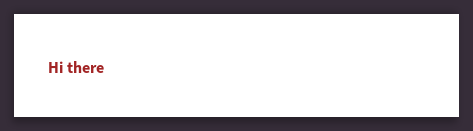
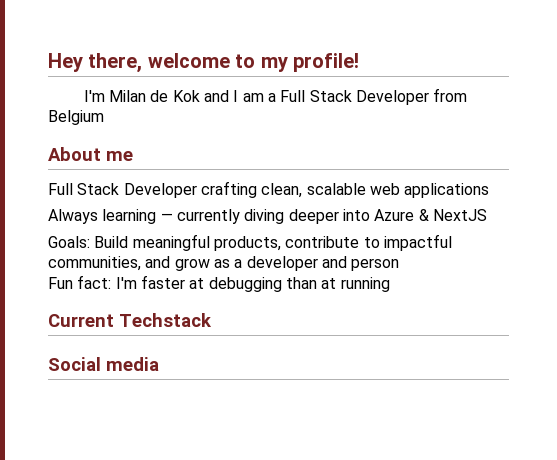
- Hi there
+ Hey there, welcome to my profile!
+ I'm Milan de Kok and I am a Full Stack Developer from Belgium
+ About me
+ Full Stack Developer crafting clean, scalable web applications
+ Always learning — currently diving deeper into Azure & NextJS
+ Goals: Build meaningful products, contribute to impactful communities, and grow as a developer and person
+ Fun fact: I'm faster at debugging than at running
+ Current Techstack
+ Social media

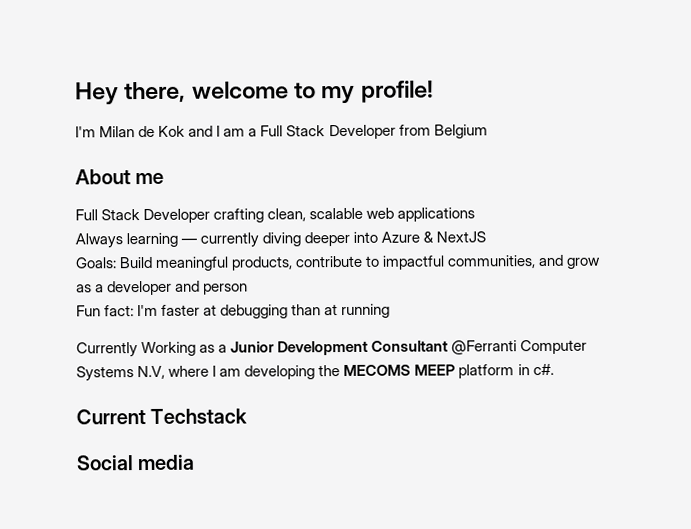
+ Currently Working as a Junior Development Consultant @Ferranti Computer Systems N.V, where I am developing the MECOMS MEEP platform in c#.

